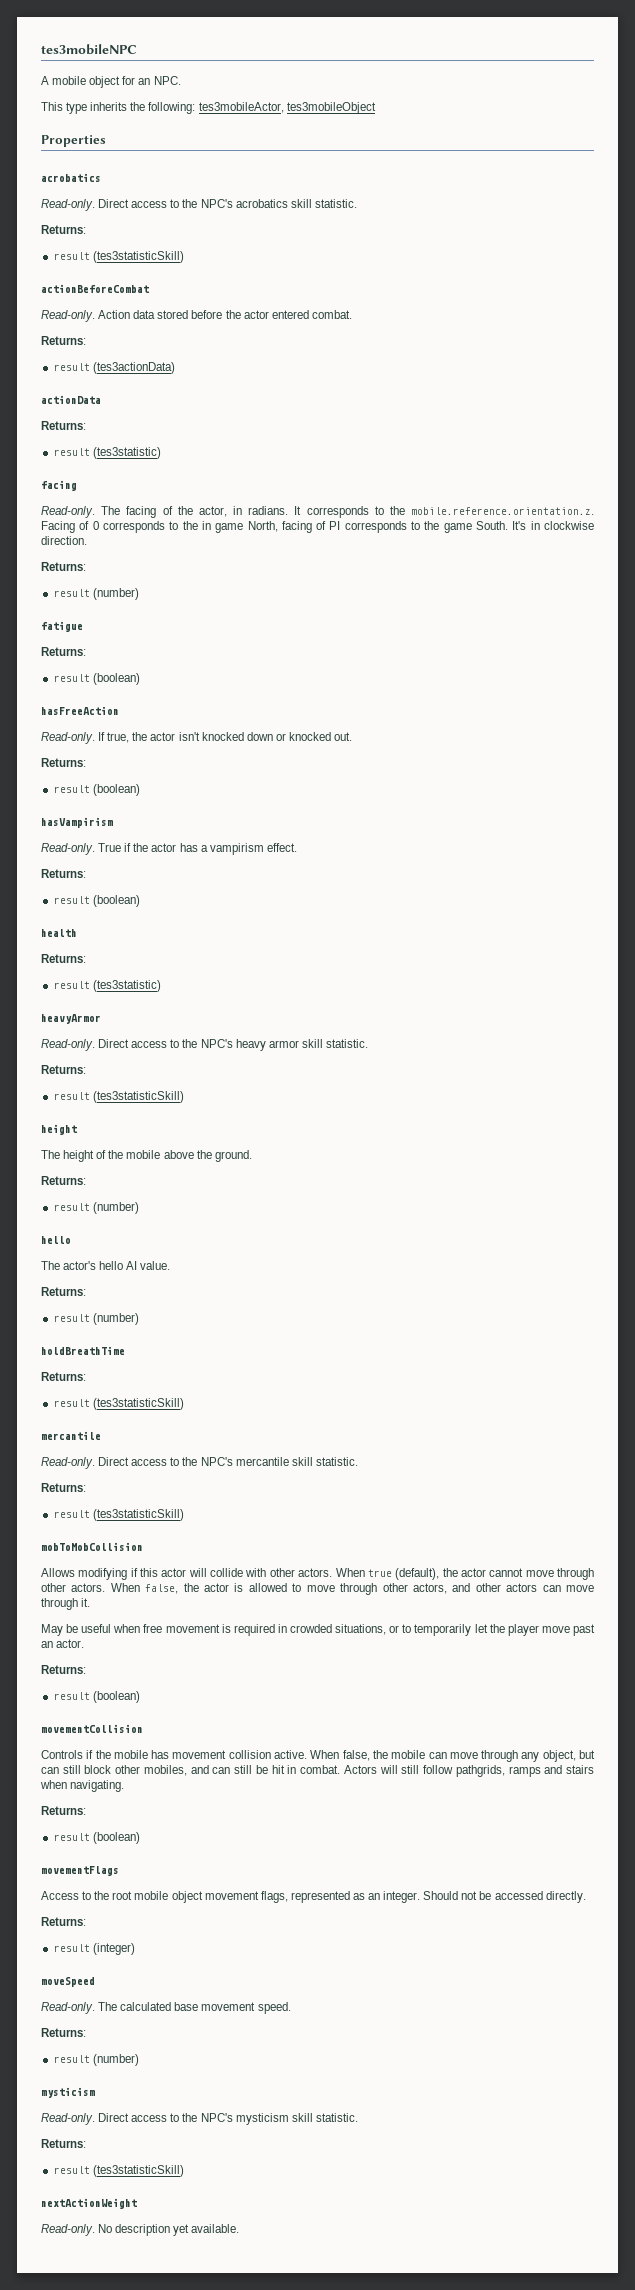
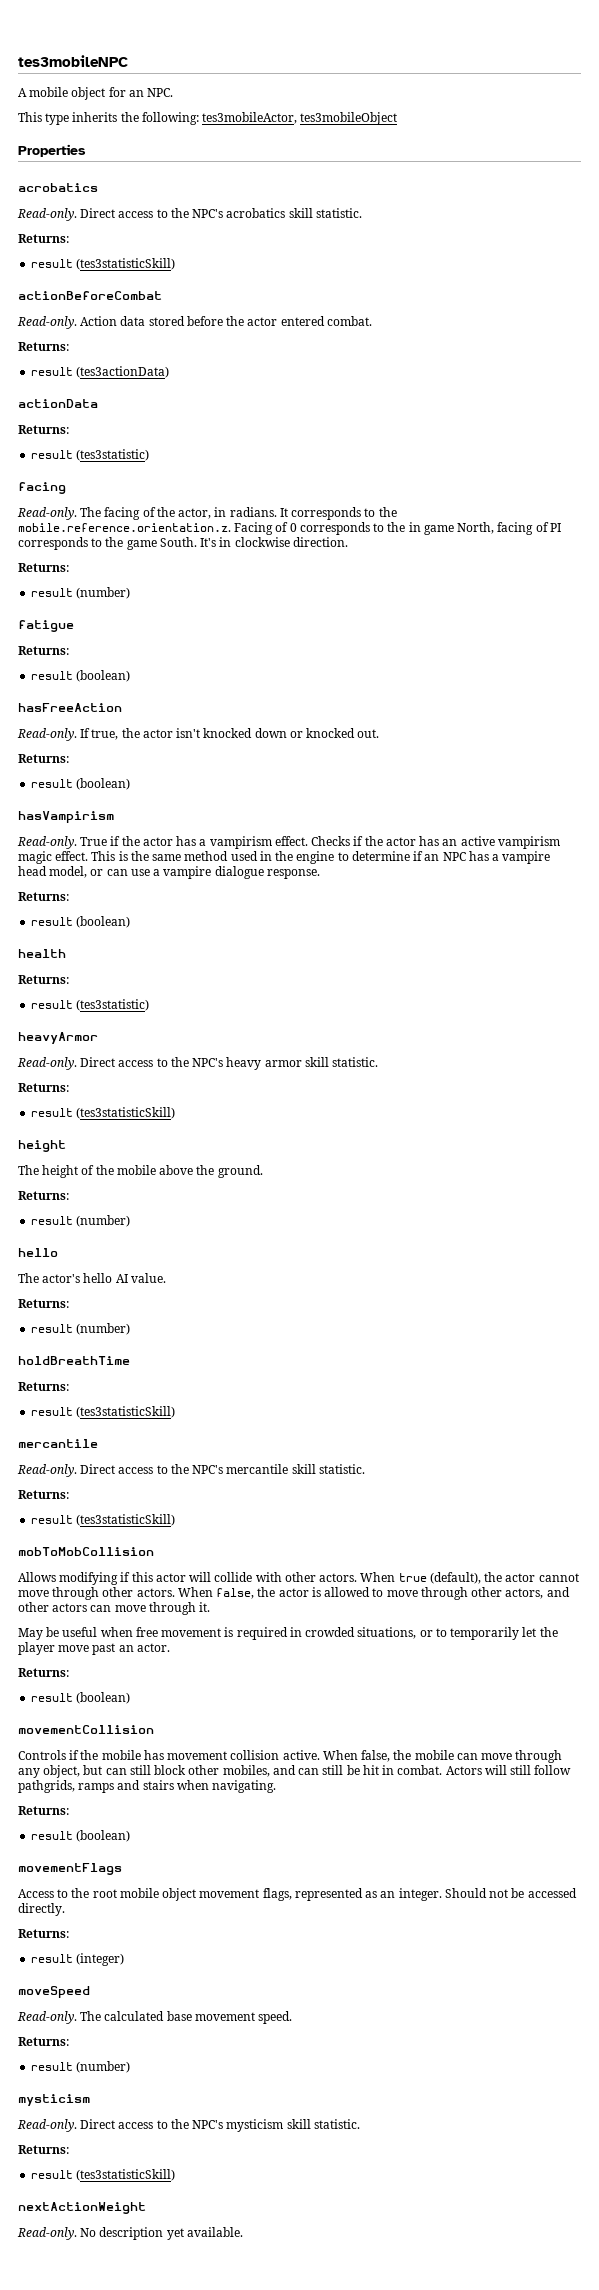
+ Checks if the actor has an active vampirism magic effect. This is the same method used in the engine to determine if an NPC has a vampire head model, or can use a vampire dialogue response.

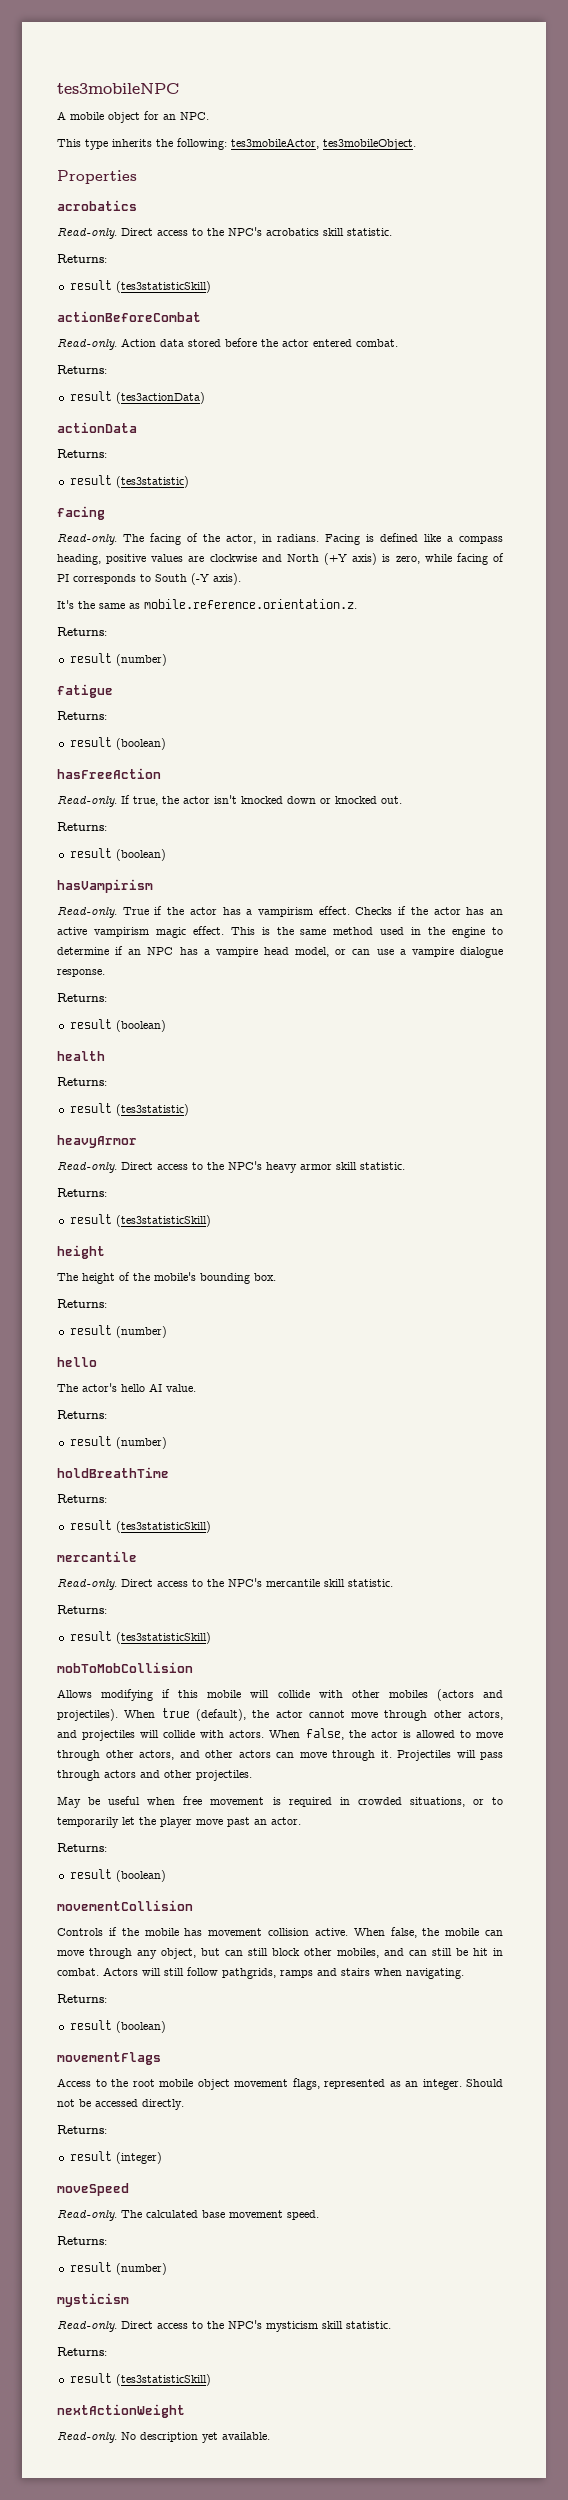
- This type inherits the following: tes3mobileActor, tes3mobileObject
+ This type inherits the following: tes3mobileActor, tes3mobileObject.
- It corresponds to the mobile.reference.orientation.z. Facing of 0 corresponds to the in game North, facing of PI corresponds to the game South. It's in clockwise direction.
+ Facing is defined like a compass heading, positive values are clockwise and North (+Y axis) is zero, while facing of PI corresponds to South (-Y axis).
+ It's the same as mobile.reference.orientation.z.
- The height of the mobile above the ground.
+ The height of the mobile's bounding box.
- Allows modifying if this actor will collide with other actors.
+ Allows modifying if this mobile will collide with other mobiles (actors and projectiles).
- When true (default), the actor cannot move through other actors.
+ When true (default), the actor cannot move through other actors, and projectiles will collide with actors.
+ Projectiles will pass through actors and other projectiles.

